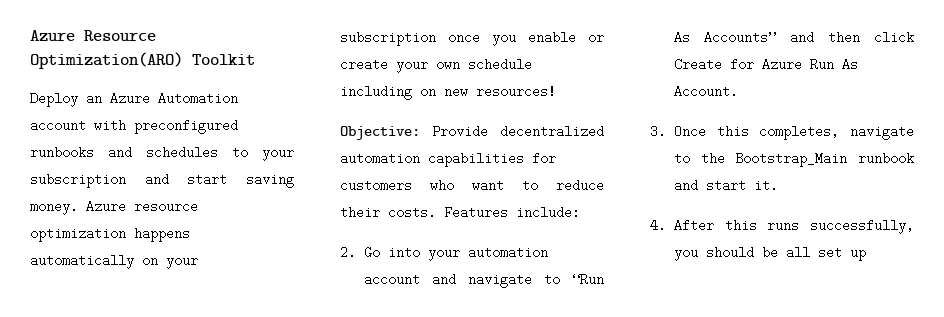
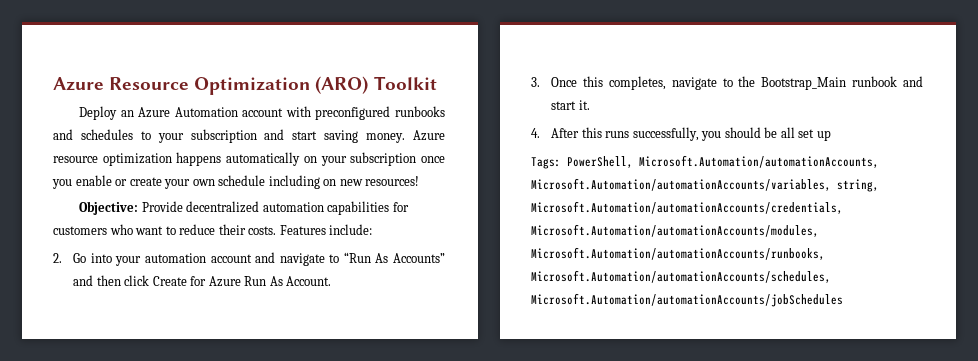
- Azure Resource Optimization(ARO) Toolkit
+ Azure Resource Optimization (ARO) Toolkit
+ Tags: PowerShell, Microsoft.Automation/automationAccounts, Microsoft.Automation/automationAccounts/variables, string, Microsoft.Automation/automationAccounts/credentials, Microsoft.Automation/automationAccounts/modules, Microsoft.Automation/automationAccounts/runbooks, Microsoft.Automation/automationAccounts/schedules, Microsoft.Automation/automationAccounts/jobSchedules

